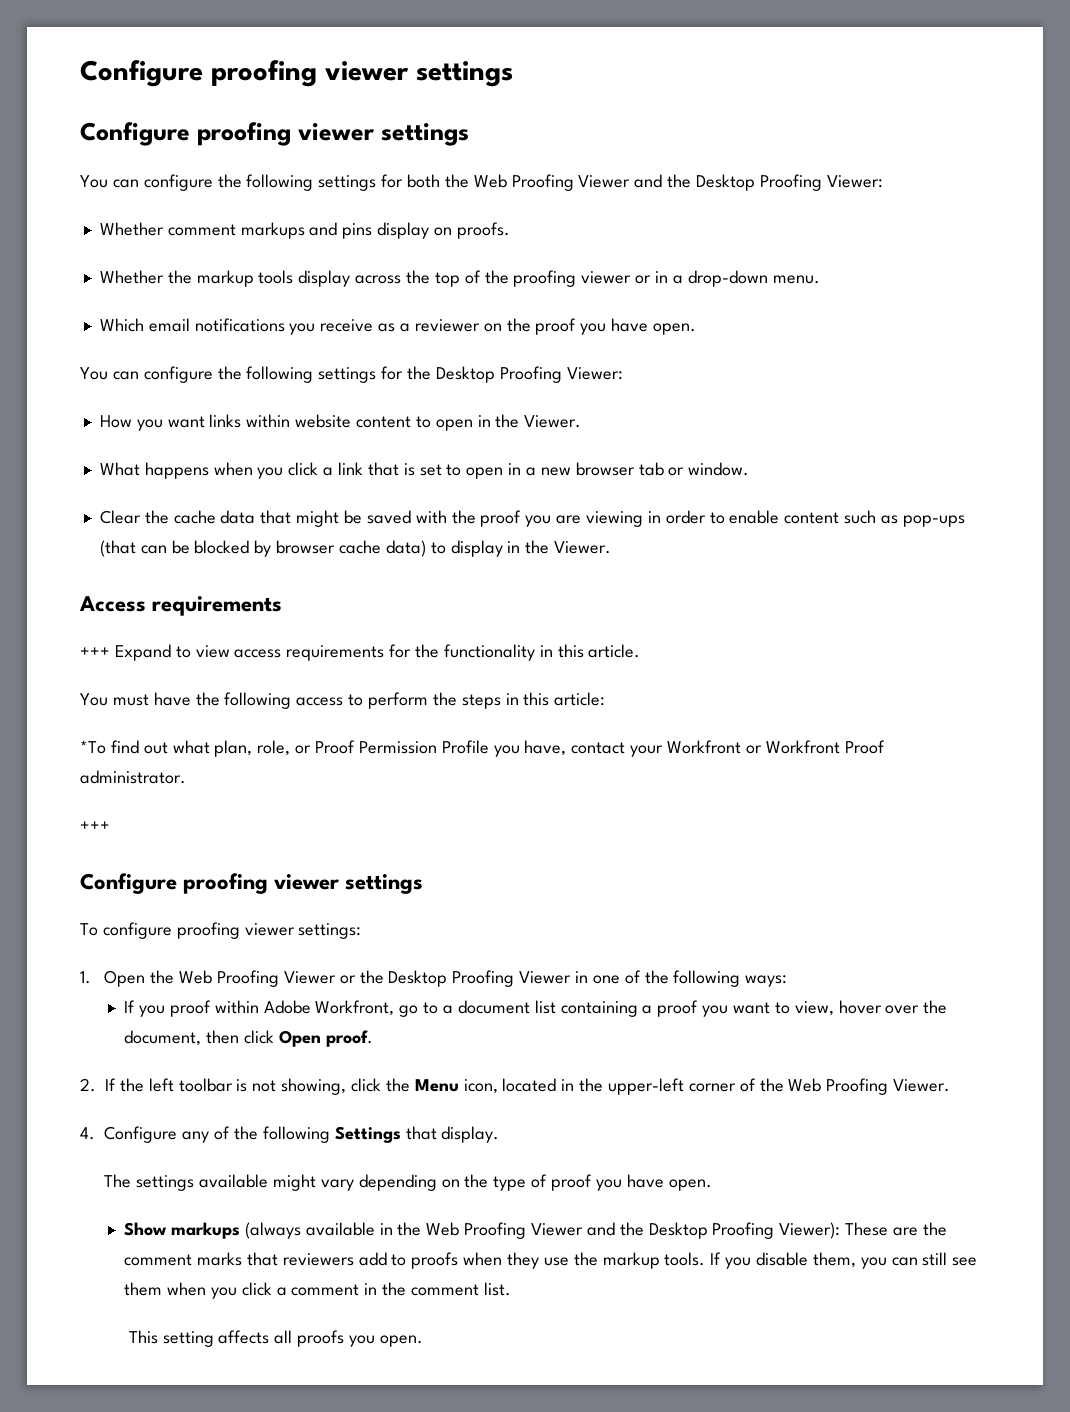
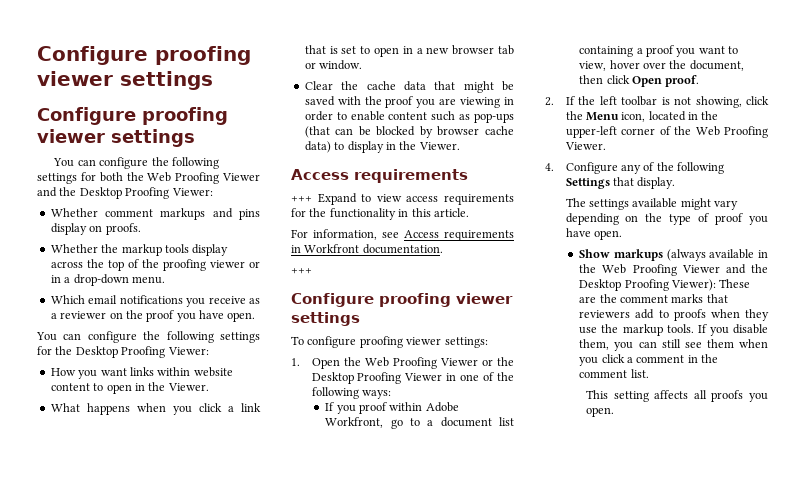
- You must have the following access to perform the steps in this article:
- *To find out what plan, role, or Proof Permission Profile you have, contact your Workfront or Workfront Proof administrator.
+ For information, see Access requirements in Workfront documentation.

